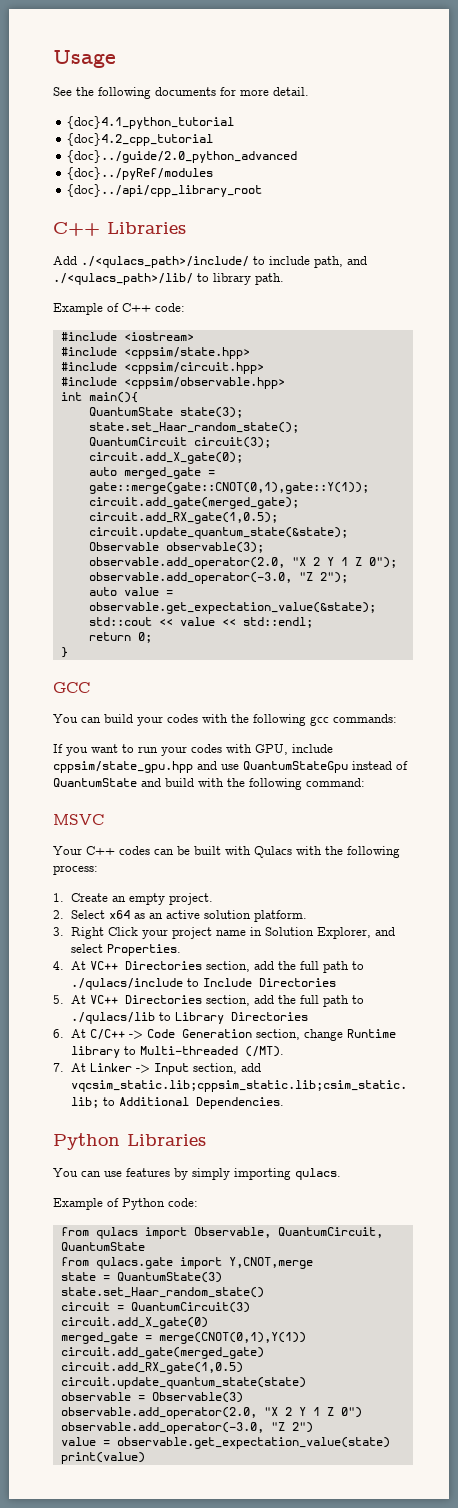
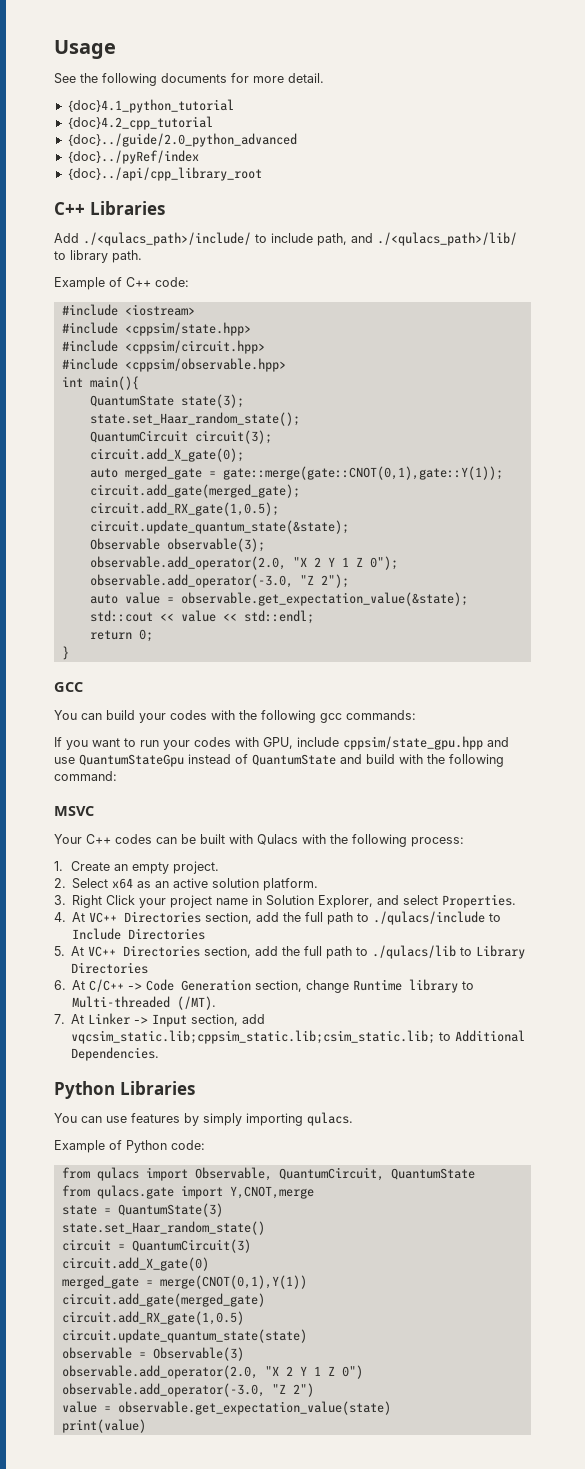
- {doc}../pyRef/modules
+ {doc}../pyRef/index

